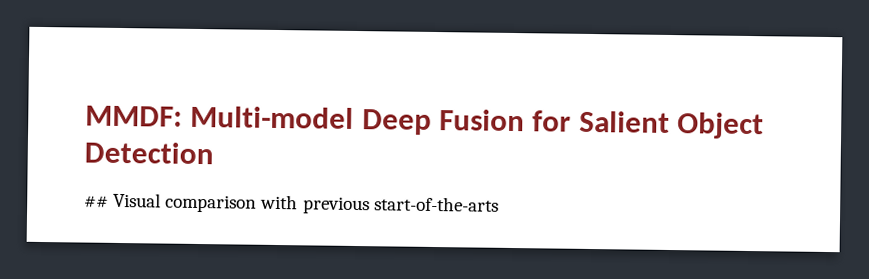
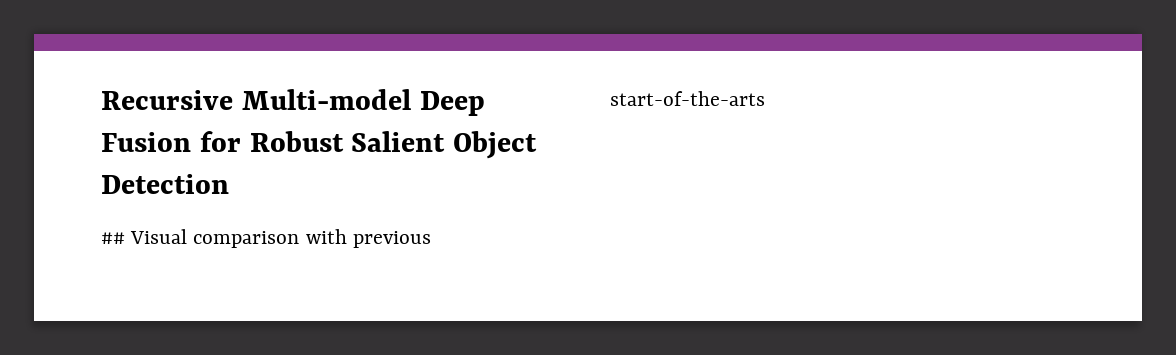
- MMDF: Multi-model Deep Fusion for Salient Object Detection
+ Recursive Multi-model Deep Fusion for Robust Salient Object Detection

